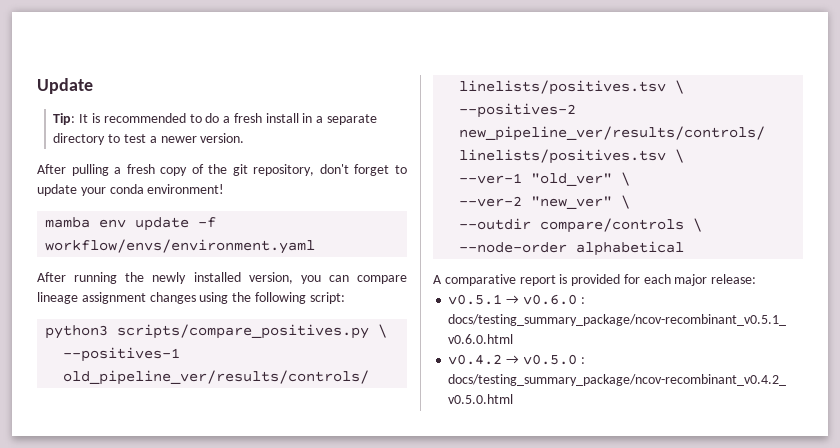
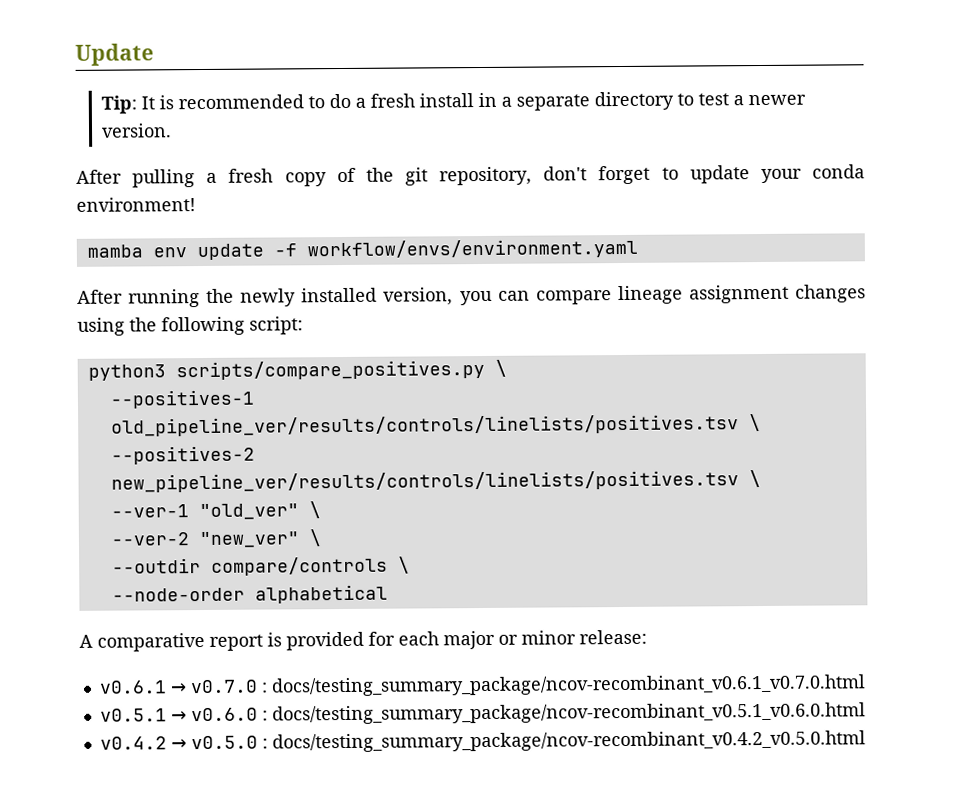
- A comparative report is provided for each major release:
+ A comparative report is provided for each major or minor release:
+ v0.6.1 → v0.7.0 : docs/testing_summary_package/ncov-recombinant_v0.6.1_v0.7.0.html

